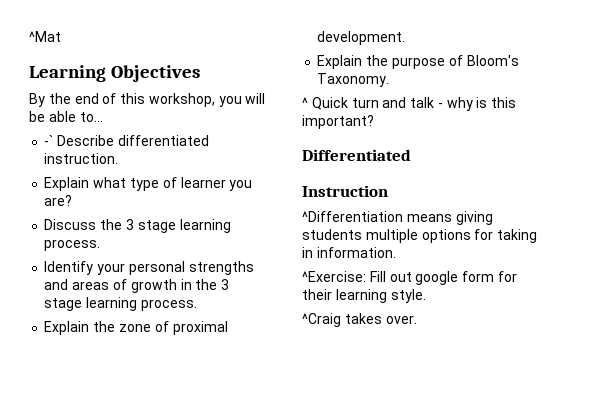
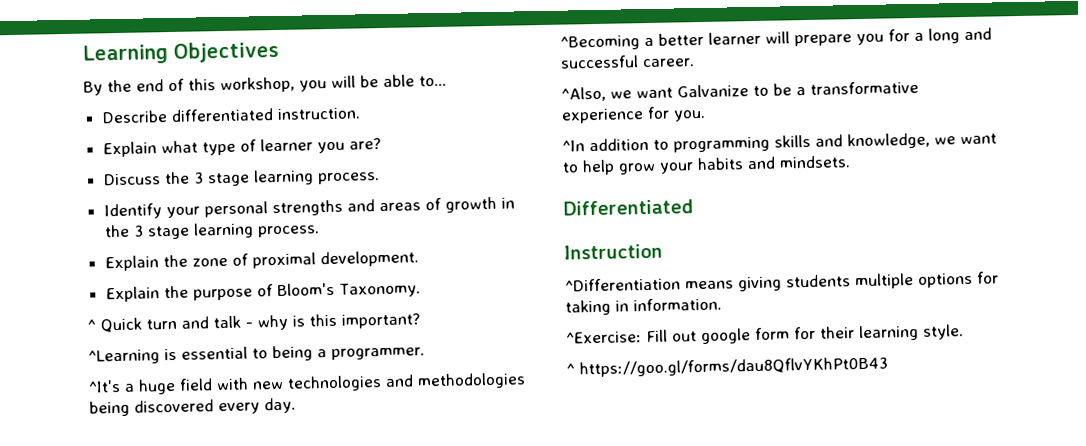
- ^Mat
- -` Describe differentiated instruction.
+ Describe differentiated instruction.
+ ^Learning is essential to being a programmer.
+ ^It's a huge field with new technologies and methodologies being discovered every day.
+ ^Becoming a better learner will prepare you for a long and successful career.
+ ^Also, we want Galvanize to be a transformative experience for you.
+ ^In addition to programming skills and knowledge, we want to help grow your habits and mindsets.
- ^Craig takes over.
+ ^ https://goo.gl/forms/dau8QflvYKhPt0B43

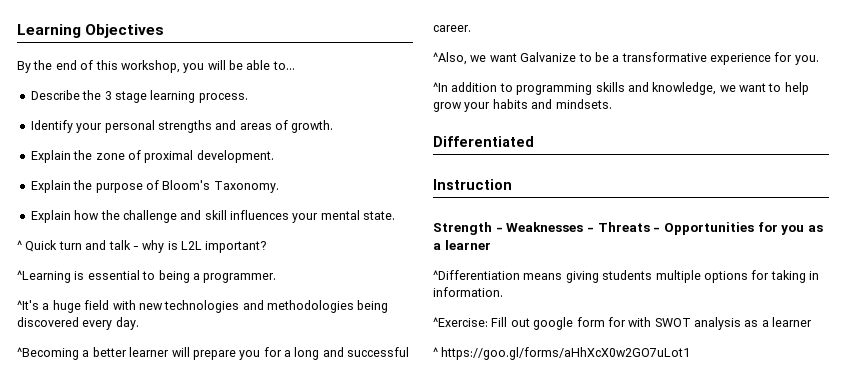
- Describe differentiated instruction.
- Explain what type of learner you are?
- Discuss the 3 stage learning process.
+ Describe the 3 stage learning process.
- Identify your personal strengths and areas of growth in the 3 stage learning process.
+ Identify your personal strengths and areas of growth.
+ Explain how the challenge and skill influences your mental state.
- ^ Quick turn and talk - why is this important?
+ ^ Quick turn and talk - why is L2L important?
+ Strength - Weaknesses - Threats - Opportunities for you as a learner
- ^Exercise: Fill out google form for their learning style.
- ^ https://goo.gl/forms/dau8QflvYKhPt0B43
+ ^Exercise: Fill out google form for with SWOT analysis as a learner
+ ^ https://goo.gl/forms/aHhXcX0w2GO7uLot1

